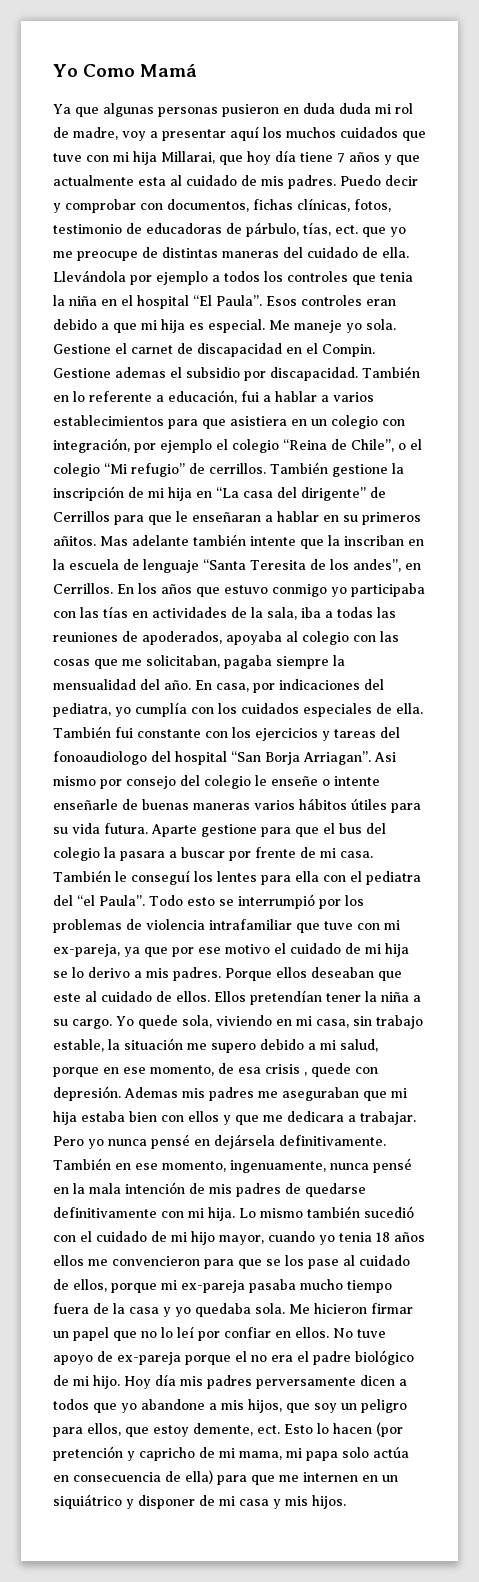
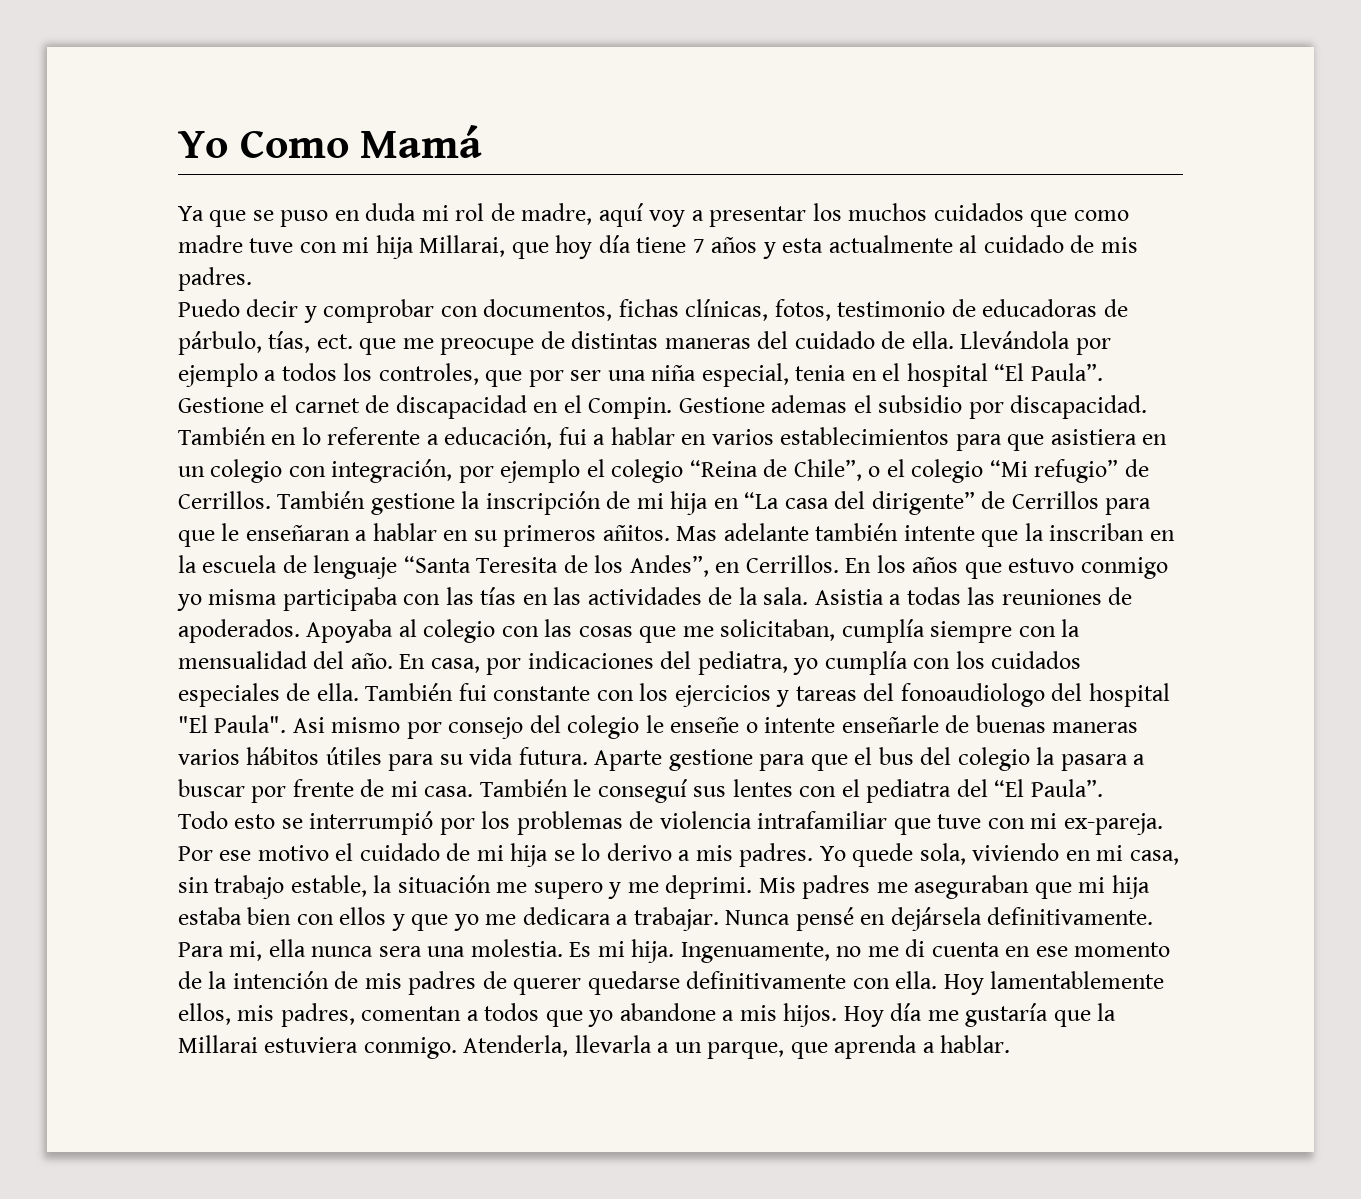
- Ya que algunas personas pusieron en duda duda mi rol de madre, voy a presentar aquí los muchos cuidados que tuve con mi hija Millarai, que hoy día tiene 7 años y que actualmente esta al cuidado de mis padres. Puedo decir y comprobar con documentos, fichas clínicas, fotos, testimonio de educadoras de párbulo, tías, ect. que yo me preocupe de distintas maneras del cuidado de ella.
+ Ya que se puso en duda mi rol de madre, aquí voy a presentar los muchos cuidados que como madre tuve con mi hija Millarai, que hoy día tiene 7 años y esta actualmente al cuidado de mis padres.
+ Puedo decir y comprobar con documentos, fichas clínicas, fotos, testimonio de educadoras de párbulo, tías, ect. que me preocupe de distintas maneras del cuidado de ella.
- Llevándola por ejemplo a todos los controles que tenia la niña en el hospital “El Paula”.
+ Llevándola por ejemplo a todos los controles, que por ser una niña especial, tenia en el hospital “El Paula”.
- Esos controles eran debido a que mi hija es especial. Me maneje yo sola.
- También en lo referente a educación, fui a hablar a varios establecimientos para que asistiera en un colegio con integración, por ejemplo el colegio “Reina de Chile”, o el colegio “Mi refugio” de cerrillos.
+ También en lo referente a educación, fui a hablar en varios establecimientos para que asistiera en un colegio con integración, por ejemplo el colegio “Reina de Chile”, o el colegio “Mi refugio” de Cerrillos.
- Mas adelante también intente que la inscriban en la escuela de lenguaje “Santa Teresita de los andes”, en Cerrillos.
+ Mas adelante también intente que la inscriban en la escuela de lenguaje “Santa Teresita de los Andes”, en Cerrillos.
- En los años que estuvo conmigo yo participaba con las tías en actividades de la sala, iba a todas las reuniones de apoderados, apoyaba al colegio con las cosas que me solicitaban, pagaba siempre la mensualidad del año.
+ En los años que estuvo conmigo yo misma participaba con las tías en las actividades de la sala. Asistia a todas las reuniones de apoderados. Apoyaba al colegio con las cosas que me solicitaban, cumplía siempre con la mensualidad del año.
- También fui constante con los ejercicios y tareas del fonoaudiologo del hospital “San Borja Arriagan”.
+ También fui constante con los ejercicios y tareas del fonoaudiologo del hospital "El Paula".
- También le conseguí los lentes para ella con el pediatra del “el Paula”. Todo esto se interrumpió por los problemas de violencia intrafamiliar que tuve con mi ex-pareja, ya que por ese motivo el cuidado de mi hija se lo derivo a mis padres.
+ También le conseguí sus lentes con el pediatra del “El Paula”.
+ Todo esto se interrumpió por los problemas de violencia intrafamiliar que tuve con mi ex-pareja. Por ese motivo el cuidado de mi hija se lo derivo a mis padres.
- Porque ellos deseaban que este al cuidado de ellos. Ellos pretendían tener la niña a su cargo.
- Yo quede sola, viviendo en mi casa, sin trabajo estable, la situación me supero debido a mi salud, porque en ese momento, de esa crisis , quede con depresión. Ademas mis padres me aseguraban que mi hija estaba bien con ellos y que me dedicara a trabajar.
+ Yo quede sola, viviendo en mi casa, sin trabajo estable, la situación me supero y me deprimi. Mis padres me aseguraban que mi hija estaba bien con ellos y que yo me dedicara a trabajar.
- Pero yo nunca pensé en dejársela definitivamente.
+ Nunca pensé en dejársela definitivamente.
- También en ese momento, ingenuamente, nunca pensé en la mala intención de mis padres de quedarse definitivamente con mi hija. Lo mismo también sucedió con el cuidado de mi hijo mayor, cuando yo tenia 18 años ellos me convencieron para que se los pase al cuidado de ellos, porque mi ex-pareja pasaba mucho tiempo fuera de la casa y yo quedaba sola. Me hicieron firmar un papel que no lo leí por confiar en ellos. No tuve apoyo de ex-pareja porque el no era el padre biológico de mi hijo. Hoy día mis padres perversamente dicen a todos que yo abandone a mis hijos, que soy un peligro para ellos, que estoy demente, ect. Esto lo hacen (por pretención y capricho de mi mama, mi papa solo actúa en consecuencia de ella) para que me internen en un siquiátrico y disponer de mi casa y mis hijos.
+ Para mi, ella nunca sera una molestia. Es mi hija. Ingenuamente, no me di cuenta en ese momento de la intención de mis padres de querer quedarse definitivamente con ella. Hoy lamentablemente ellos, mis padres, comentan a todos que yo abandone a mis hijos. Hoy día me gustaría que la Millarai estuviera conmigo. Atenderla, llevarla a un parque, que aprenda a hablar.

